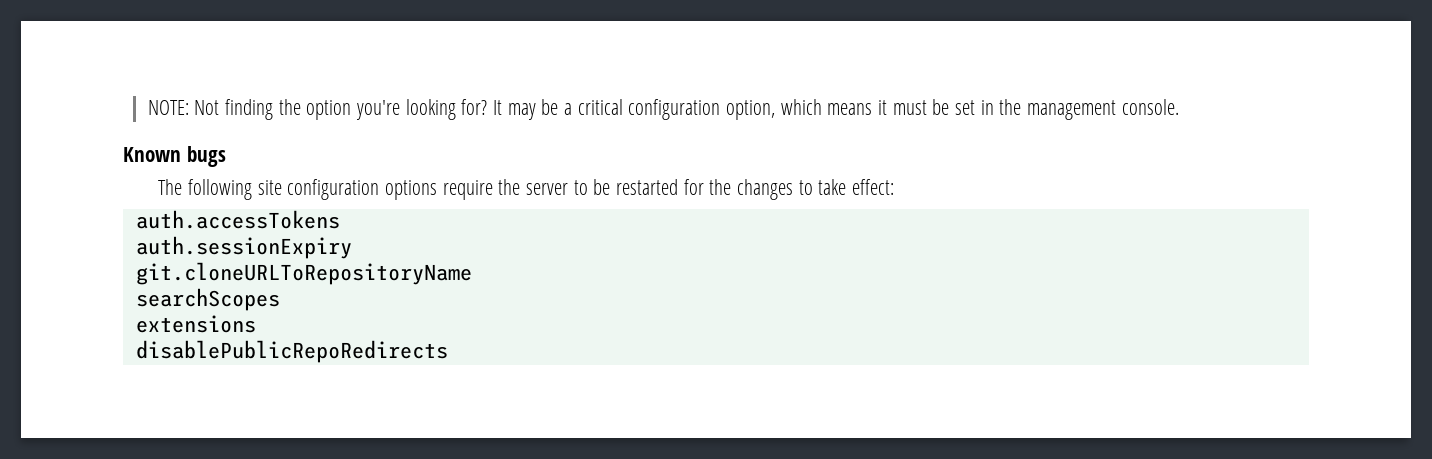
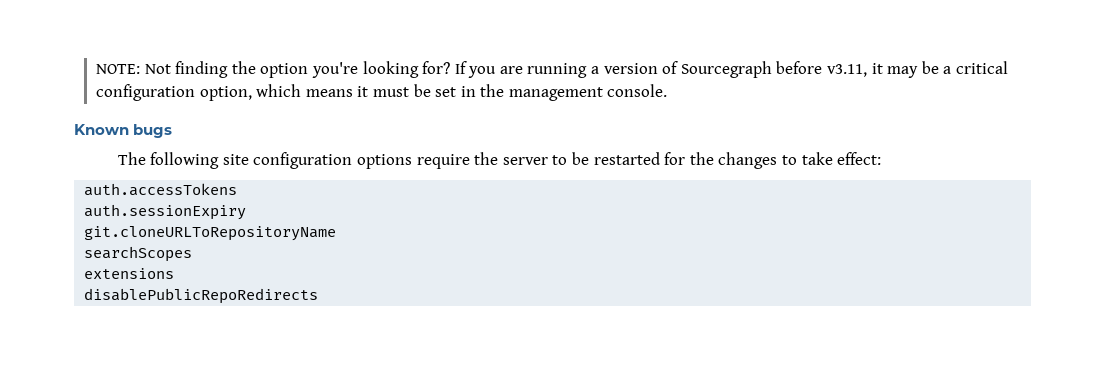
- It may be a critical configuration option, which means it must be set in the management console.
+ If you are running a version of Sourcegraph before v3.11, it may be a critical configuration option, which means it must be set in the management console.

